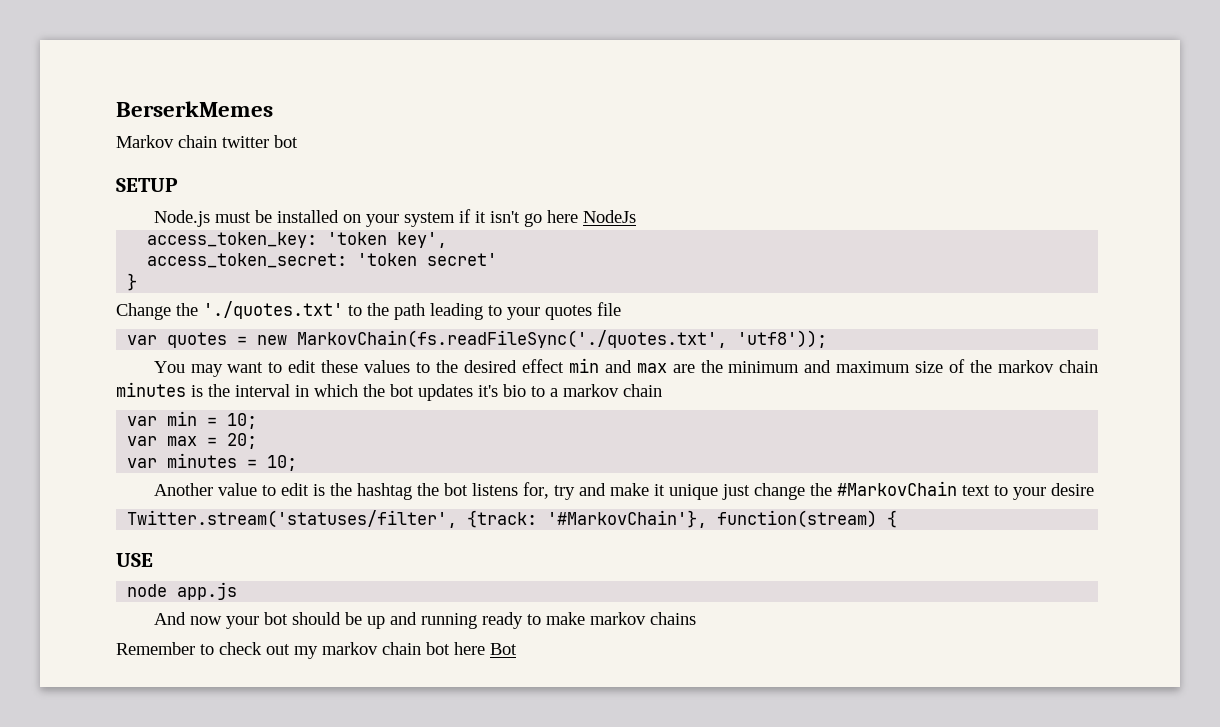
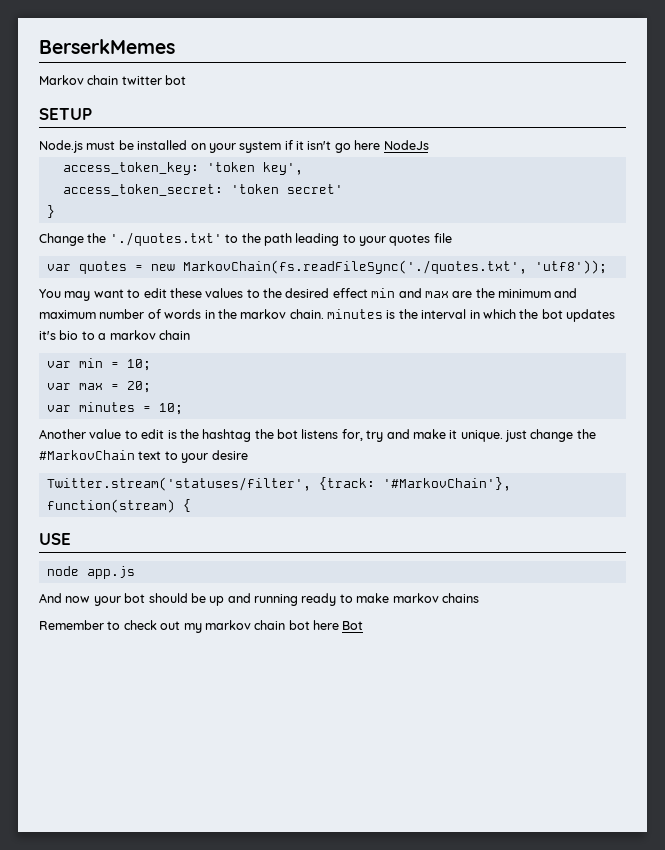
- You may want to edit these values to the desired effect min and max are the minimum and maximum size of the markov chain minutes is the interval in which the bot updates it's bio to a markov chain
+ You may want to edit these values to the desired effect min and max are the minimum and maximum number of words in the markov chain. minutes is the interval in which the bot updates it's bio to a markov chain
- Another value to edit is the hashtag the bot listens for, try and make it unique just change the #MarkovChain text to your desire
+ Another value to edit is the hashtag the bot listens for, try and make it unique. just change the #MarkovChain text to your desire

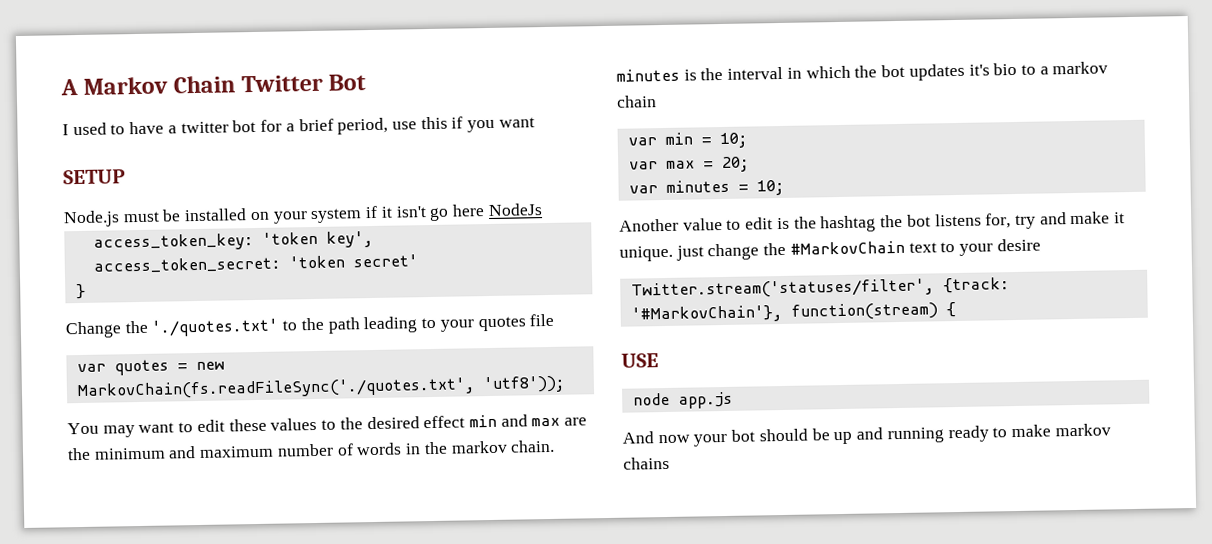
- BerserkMemes
- Markov chain twitter bot
+ A Markov Chain Twitter Bot
+ I used to have a twitter bot for a brief period, use this if you want
- Remember to check out my markov chain bot here Bot

